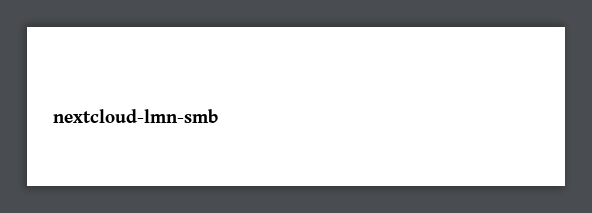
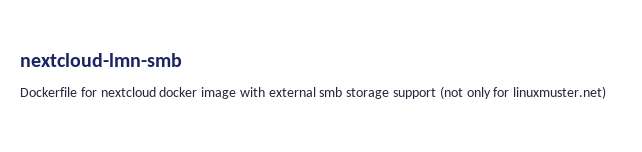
+ Dockerfile for nextcloud docker image with external smb storage support (not only for linuxmuster.net)

